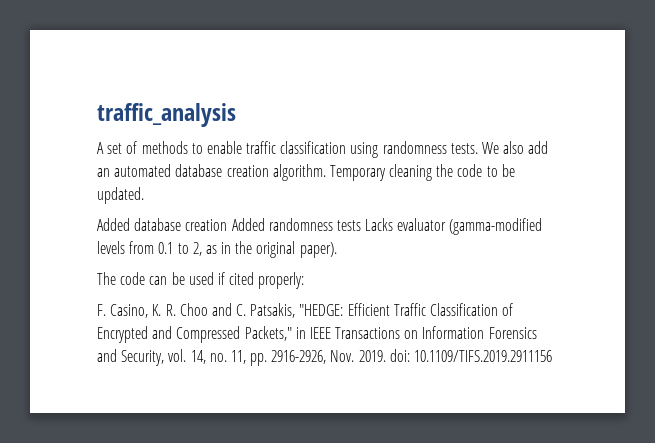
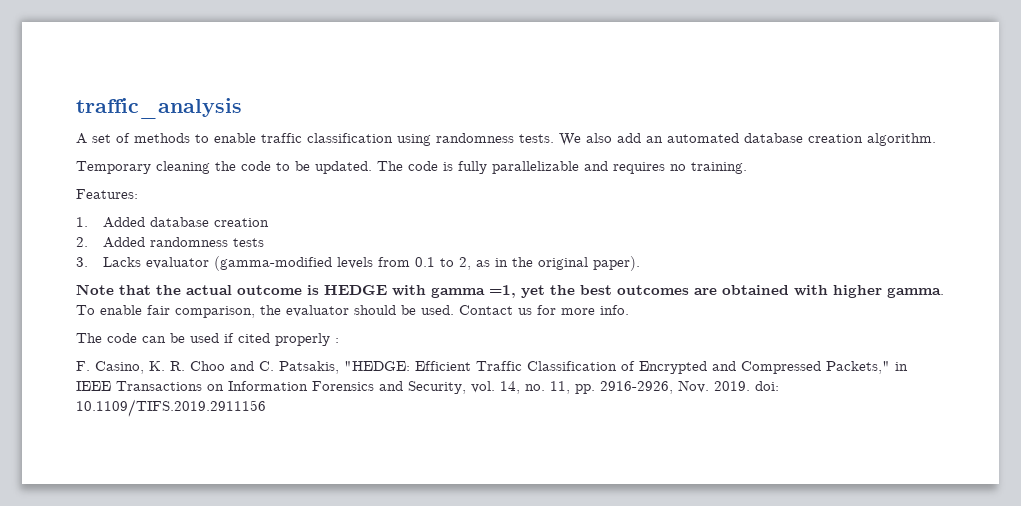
- We also add an automated database creation algorithm. Temporary cleaning the code to be updated.
- Added database creation Added randomness tests Lacks evaluator (gamma-modified levels from 0.1 to 2, as in the original paper).
+ We also add an automated database creation algorithm.
+ Temporary cleaning the code to be updated. The code is fully parallelizable and requires no training.
+ Features:
+ 1. Added database creation
+ 2. Added randomness tests
+ 3. Lacks evaluator (gamma-modified levels from 0.1 to 2, as in the original paper).
+ Note that the actual outcome is HEDGE with gamma =1, yet the best outcomes are obtained with higher gamma. To enable fair comparison, the evaluator should be used. Contact us for more info.
- The code can be used if cited properly:
+ The code can be used if cited properly :

